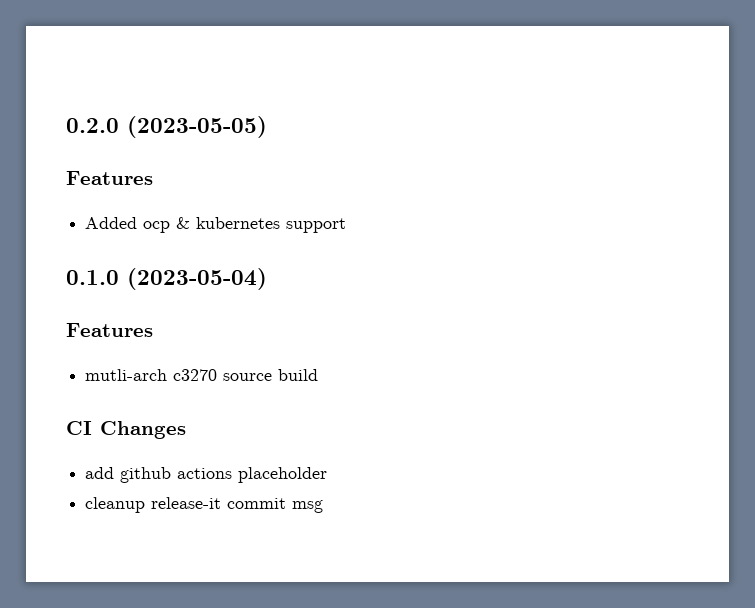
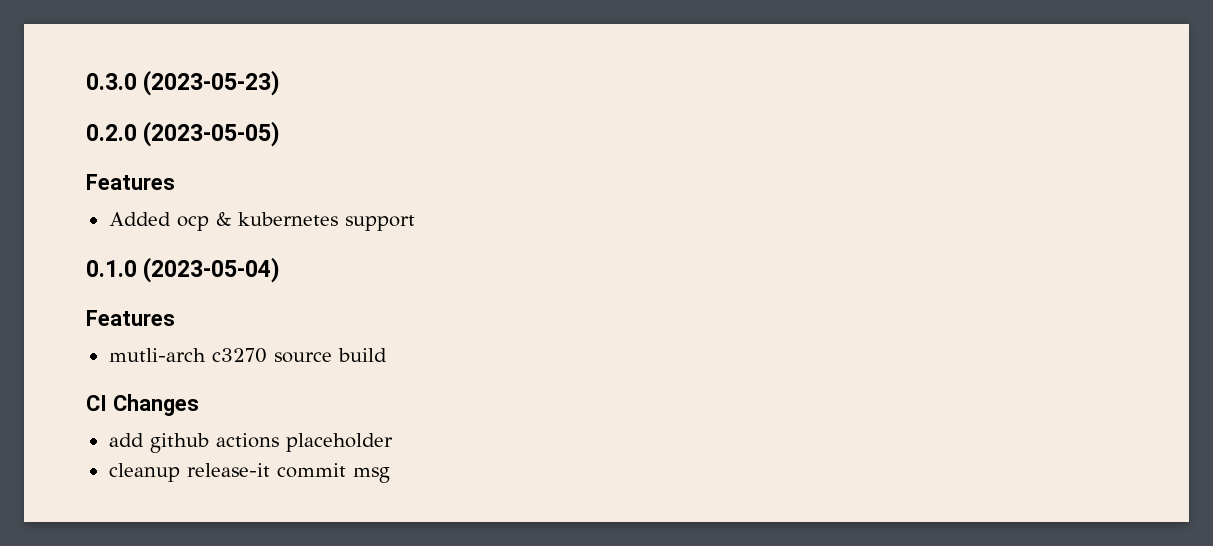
+ 0.3.0 (2023-05-23)

